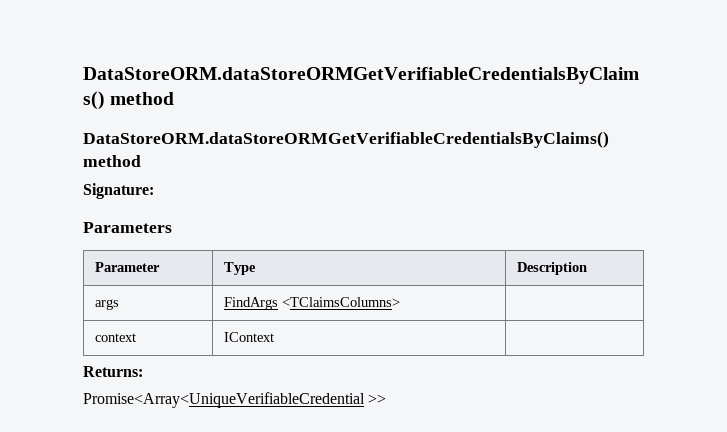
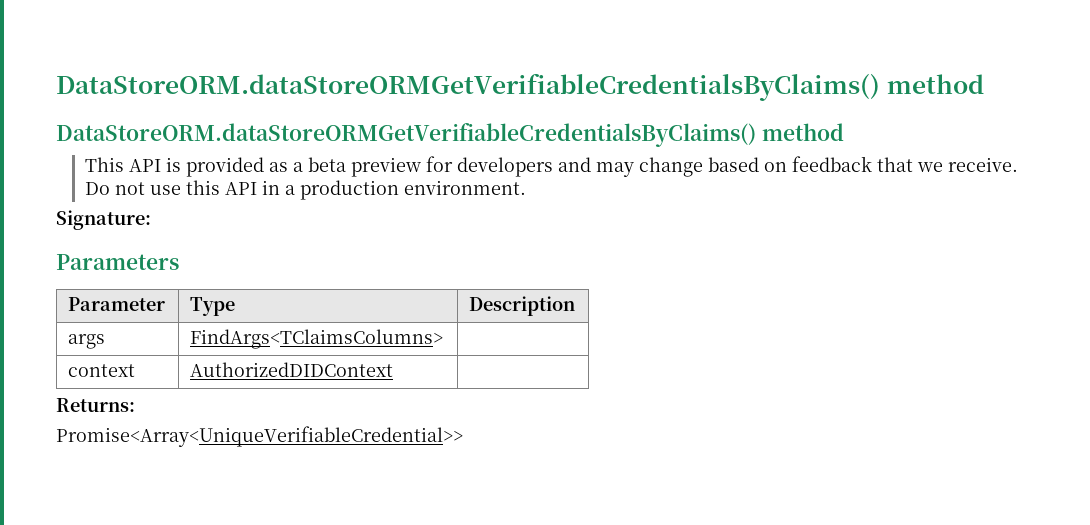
+ This API is provided as a beta preview for developers and may change based on feedback that we receive. Do not use this API in a production environment.
- args | FindArgs <TClaimsColumns> |
+ args | FindArgs<TClaimsColumns> |
- context | IContext |
+ context | AuthorizedDIDContext |
- Promise<Array<UniqueVerifiableCredential >>
+ Promise<Array<UniqueVerifiableCredential>>

